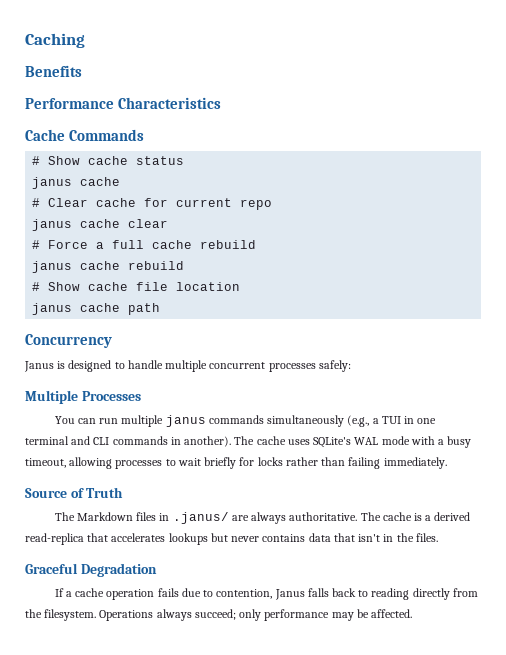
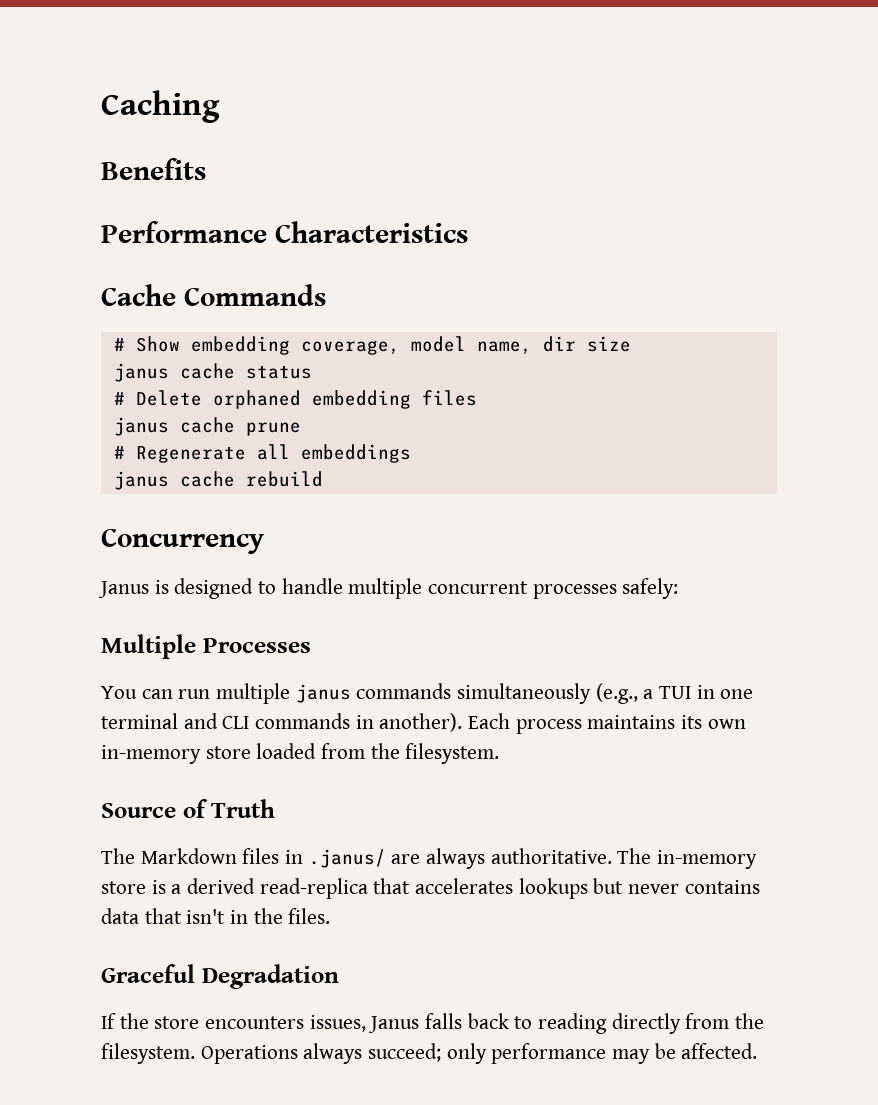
- # Show cache status
- janus cache
- # Clear cache for current repo
- janus cache clear
- # Force a full cache rebuild
+ # Show embedding coverage, model name, dir size
+ janus cache status
+ # Delete orphaned embedding files
+ janus cache prune
+ # Regenerate all embeddings
  janus cache rebuild
- # Show cache file location
- janus cache path
- The cache uses SQLite's WAL mode with a busy timeout, allowing processes to wait briefly for locks rather than failing immediately.
+ Each process maintains its own in-memory store loaded from the filesystem.
- The cache is a derived read-replica that accelerates lookups but never contains data that isn't in the files.
+ The in-memory store is a derived read-replica that accelerates lookups but never contains data that isn't in the files.
- If a cache operation fails due to contention, Janus falls back to reading directly from the filesystem.
+ If the store encounters issues, Janus falls back to reading directly from the filesystem.

